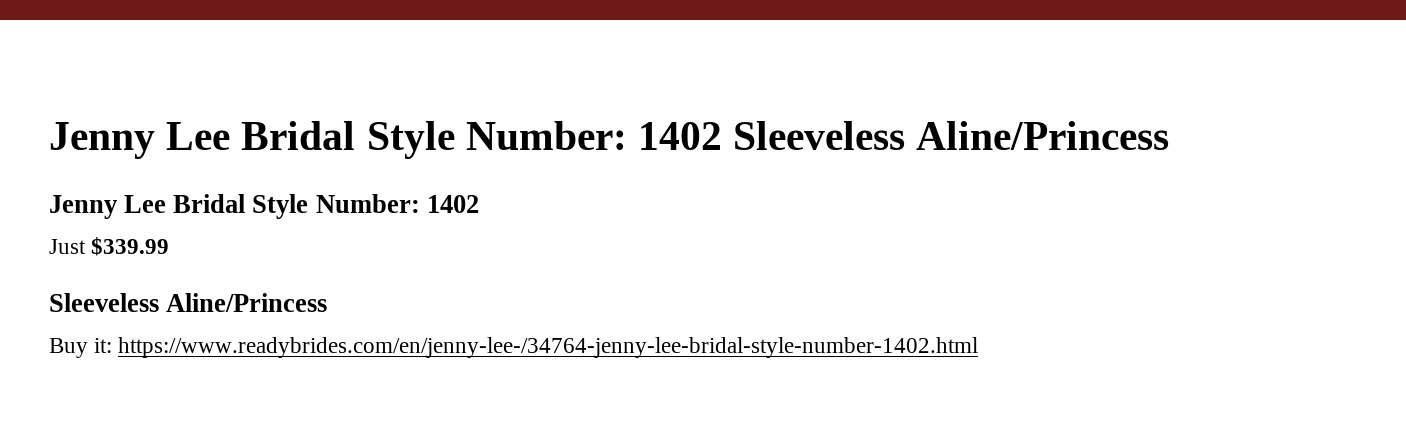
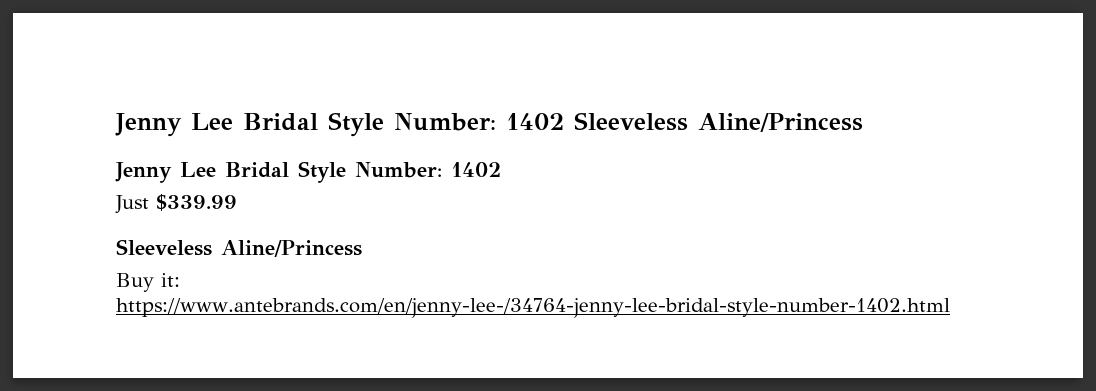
- Buy it: https://www.readybrides.com/en/jenny-lee-/34764-jenny-lee-bridal-style-number-1402.html
+ Buy it: https://www.antebrands.com/en/jenny-lee-/34764-jenny-lee-bridal-style-number-1402.html

